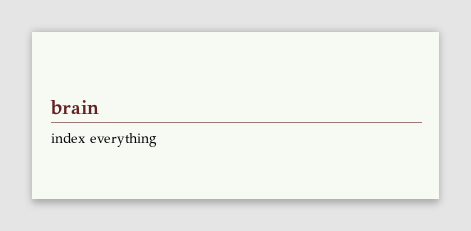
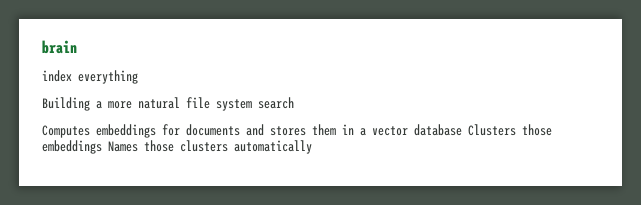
+ Building a more natural file system search
+ Computes embeddings for documents and stores them in a vector database Clusters those embeddings Names those clusters automatically

